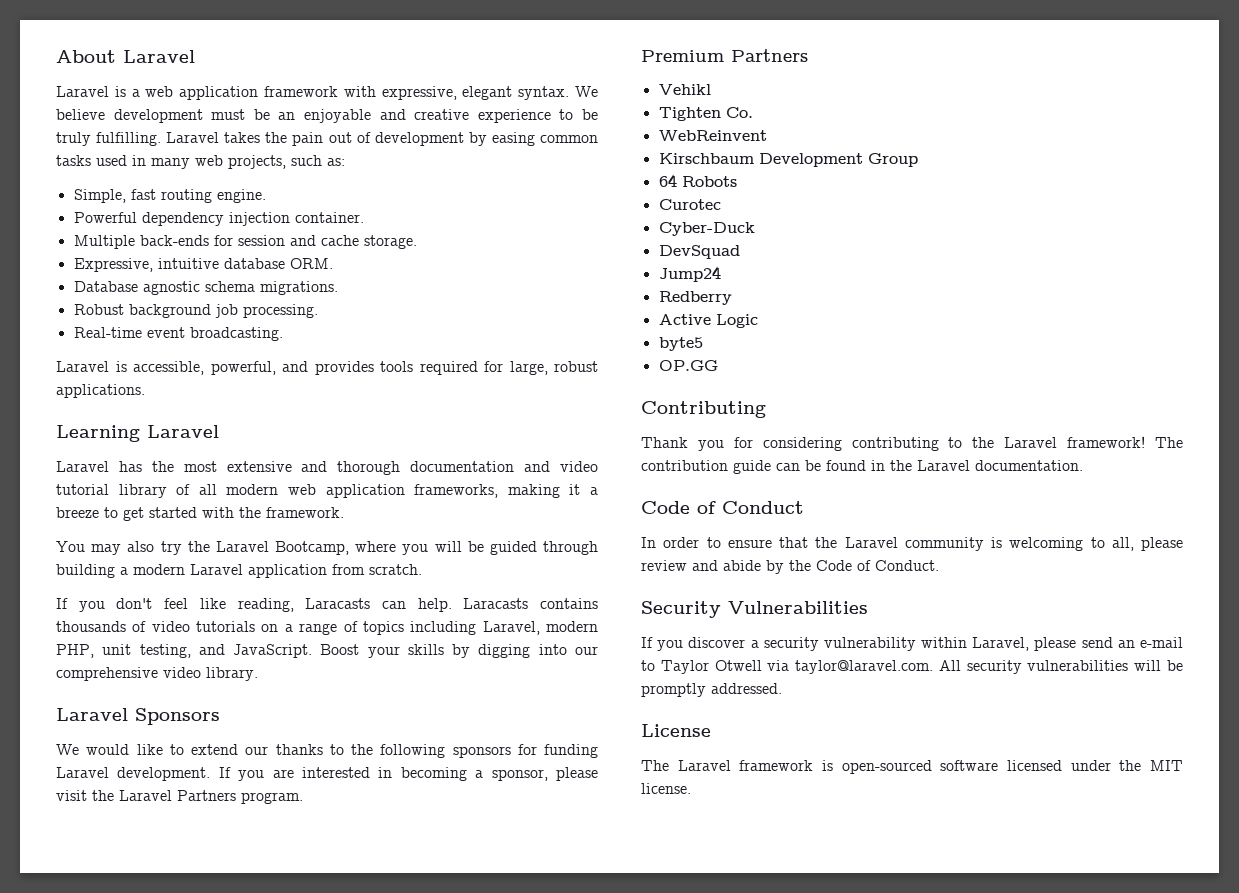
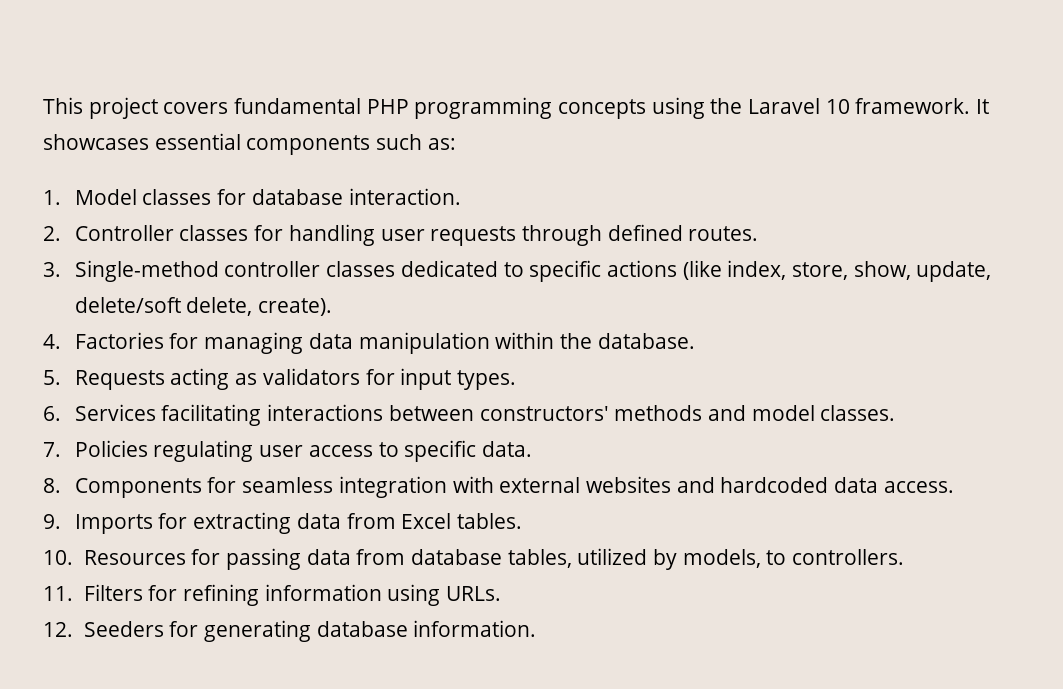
- About Laravel
- Laravel is a web application framework with expressive, elegant syntax. We believe development must be an enjoyable and creative experience to be truly fulfilling. Laravel takes the pain out of development by easing common tasks used in many web projects, such as:
- Simple, fast routing engine.
- Powerful dependency injection container.
- Multiple back-ends for session and cache storage.
- Expressive, intuitive database ORM.
- Database agnostic schema migrations.
- Robust background job processing.
- Real-time event broadcasting.
- Laravel is accessible, powerful, and provides tools required for large, robust applications.
- Learning Laravel
- Laravel has the most extensive and thorough documentation and video tutorial library of all modern web application frameworks, making it a breeze to get started with the framework.
- You may also try the Laravel Bootcamp, where you will be guided through building a modern Laravel application from scratch.
- If you don't feel like reading, Laracasts can help. Laracasts contains thousands of video tutorials on a range of topics including Laravel, modern PHP, unit testing, and JavaScript. Boost your skills by digging into our comprehensive video library.
- Laravel Sponsors
- We would like to extend our thanks to the following sponsors for funding Laravel development. If you are interested in becoming a sponsor, please visit the Laravel Partners program.
- Premium Partners
- Vehikl
- Tighten Co.
- WebReinvent
- Kirschbaum Development Group
- 64 Robots
- Curotec
- Cyber-Duck
- DevSquad
- Jump24
- Redberry
- Active Logic
- byte5
- OP.GG
- Contributing
- Thank you for considering contributing to the Laravel framework! The contribution guide can be found in the Laravel documentation.
- Code of Conduct
- In order to ensure that the Laravel community is welcoming to all, please review and abide by the Code of Conduct.
- Security Vulnerabilities
- If you discover a security vulnerability within Laravel, please send an e-mail to Taylor Otwell via taylor@laravel.com. All security vulnerabilities will be promptly addressed.
- License
- The Laravel framework is open-sourced software licensed under the MIT license.
+ This project covers fundamental PHP programming concepts using the Laravel 10 framework. It showcases essential components such as:
+ 1. Model classes for database interaction.
+ 2. Controller classes for handling user requests through defined routes.
+ 3. Single-method controller classes dedicated to specific actions (like index, store, show, update, delete/soft delete, create).
+ 4. Factories for managing data manipulation within the database.
+ 5. Requests acting as validators for input types.
+ 6. Services facilitating interactions between constructors' methods and model classes.
+ 7. Policies regulating user access to specific data.
+ 8. Components for seamless integration with external websites and hardcoded data access.
+ 9. Imports for extracting data from Excel tables.
+ 10. Resources for passing data from database tables, utilized by models, to controllers.
+ 11. Filters for refining information using URLs.
+ 12. Seeders for generating database information.

